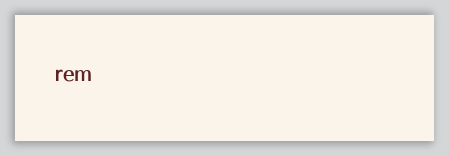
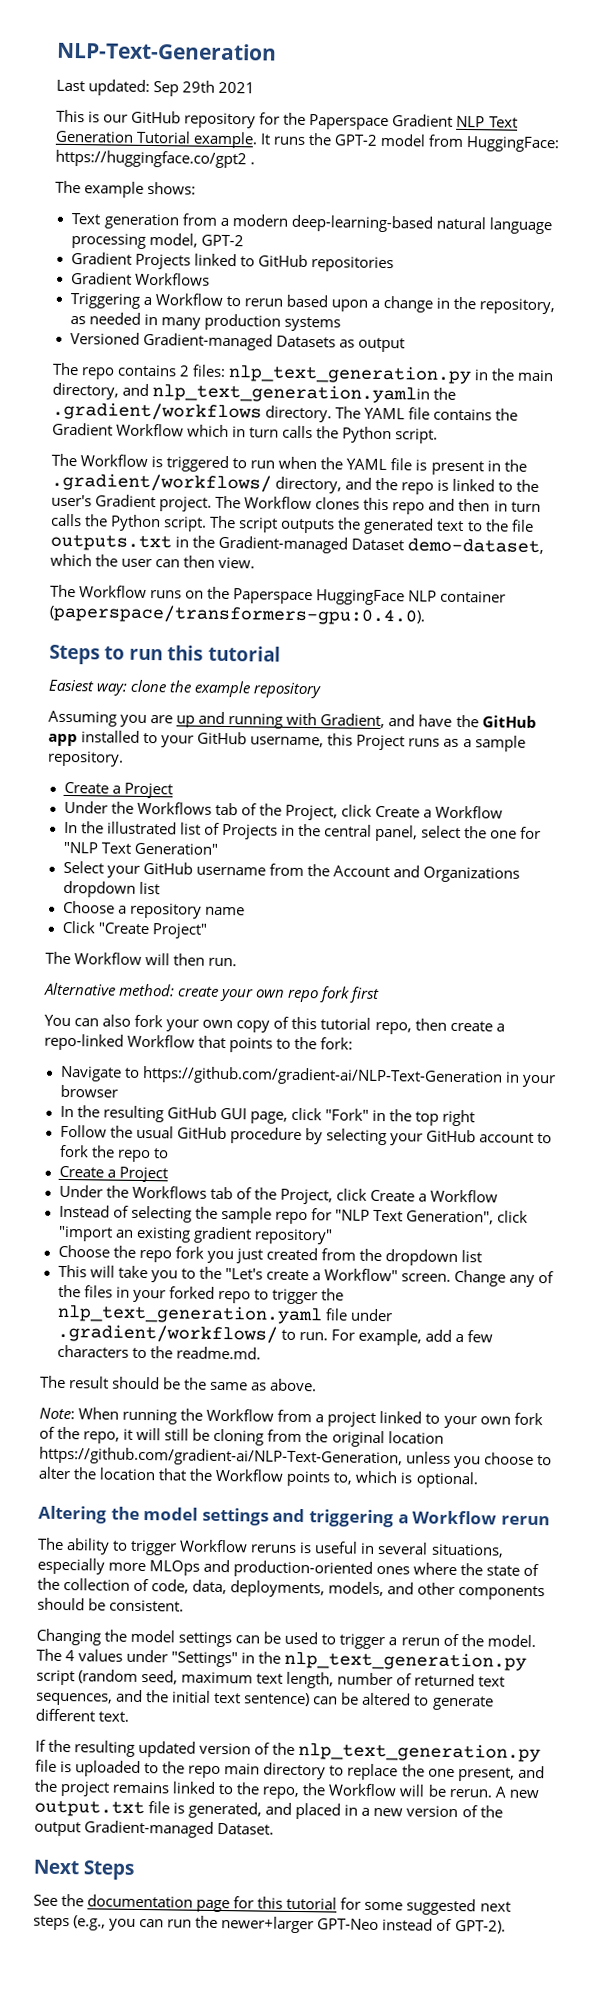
- rem
+ NLP-Text-Generation
+ Last updated: Sep 29th 2021
+ This is our GitHub repository for the Paperspace Gradient NLP Text Generation Tutorial example. It runs the GPT-2 model from HuggingFace: https://huggingface.co/gpt2 .
+ The example shows:
+ Text generation from a modern deep-learning-based natural language processing model, GPT-2
+ Gradient Projects linked to GitHub repositories
+ Gradient Workflows
+ Triggering a Workflow to rerun based upon a change in the repository, as needed in many production systems
+ Versioned Gradient-managed Datasets as output
+ The repo contains 2 files: nlp_text_generation.py in the main directory, and nlp_text_generation.yamlin the .gradient/workflows directory. The YAML file contains the Gradient Workflow which in turn calls the Python script.
+ The Workflow is triggered to run when the YAML file is present in the .gradient/workflows/ directory, and the repo is linked to the user's Gradient project. The Workflow clones this repo and then in turn calls the Python script. The script outputs the generated text to the file outputs.txt in the Gradient-managed Dataset demo-dataset, which the user can then view.
+ The Workflow runs on the Paperspace HuggingFace NLP container (paperspace/transformers-gpu:0.4.0).
+ Steps to run this tutorial
+ Easiest way: clone the example repository
+ Assuming you are up and running with Gradient, and have the GitHub app installed to your GitHub username, this Project runs as a sample repository.
+ Create a Project
+ Under the Workflows tab of the Project, click Create a Workflow
+ In the illustrated list of Projects in the central panel, select the one for "NLP Text Generation"
+ Select your GitHub username from the Account and Organizations dropdown list
+ Choose a repository name
+ Click "Create Project"
+ The Workflow will then run.
+ Alternative method: create your own repo fork first
+ You can also fork your own copy of this tutorial repo, then create a repo-linked Workflow that points to the fork:
+ Navigate to https://github.com/gradient-ai/NLP-Text-Generation in your browser
+ In the resulting GitHub GUI page, click "Fork" in the top right
+ Follow the usual GitHub procedure by selecting your GitHub account to fork the repo to
+ Create a Project
+ Under the Workflows tab of the Project, click Create a Workflow
+ Instead of selecting the sample repo for "NLP Text Generation", click "import an existing gradient repository"
+ Choose the repo fork you just created from the dropdown list
+ This will take you to the "Let's create a Workflow" screen. Change any of the files in your forked repo to trigger the nlp_text_generation.yaml file under .gradient/workflows/ to run. For example, add a few characters to the readme.md.
+ The result should be the same as above.
+ Note: When running the Workflow from a project linked to your own fork of the repo, it will still be cloning from the original location https://github.com/gradient-ai/NLP-Text-Generation, unless you choose to alter the location that the Workflow points to, which is optional.
+ Altering the model settings and triggering a Workflow rerun
+ The ability to trigger Workflow reruns is useful in several situations, especially more MLOps and production-oriented ones where the state of the collection of code, data, deployments, models, and other components should be consistent.
+ Changing the model settings can be used to trigger a rerun of the model. The 4 values under "Settings" in the nlp_text_generation.py script (random seed, maximum text length, number of returned text sequences, and the initial text sentence) can be altered to generate different text.
+ If the resulting updated version of the nlp_text_generation.py file is uploaded to the repo main directory to replace the one present, and the project remains linked to the repo, the Workflow will be rerun. A new output.txt file is generated, and placed in a new version of the output Gradient-managed Dataset.
+ Next Steps
+ See the documentation page for this tutorial for some suggested next steps (e.g., you can run the newer+larger GPT-Neo instead of GPT-2).

